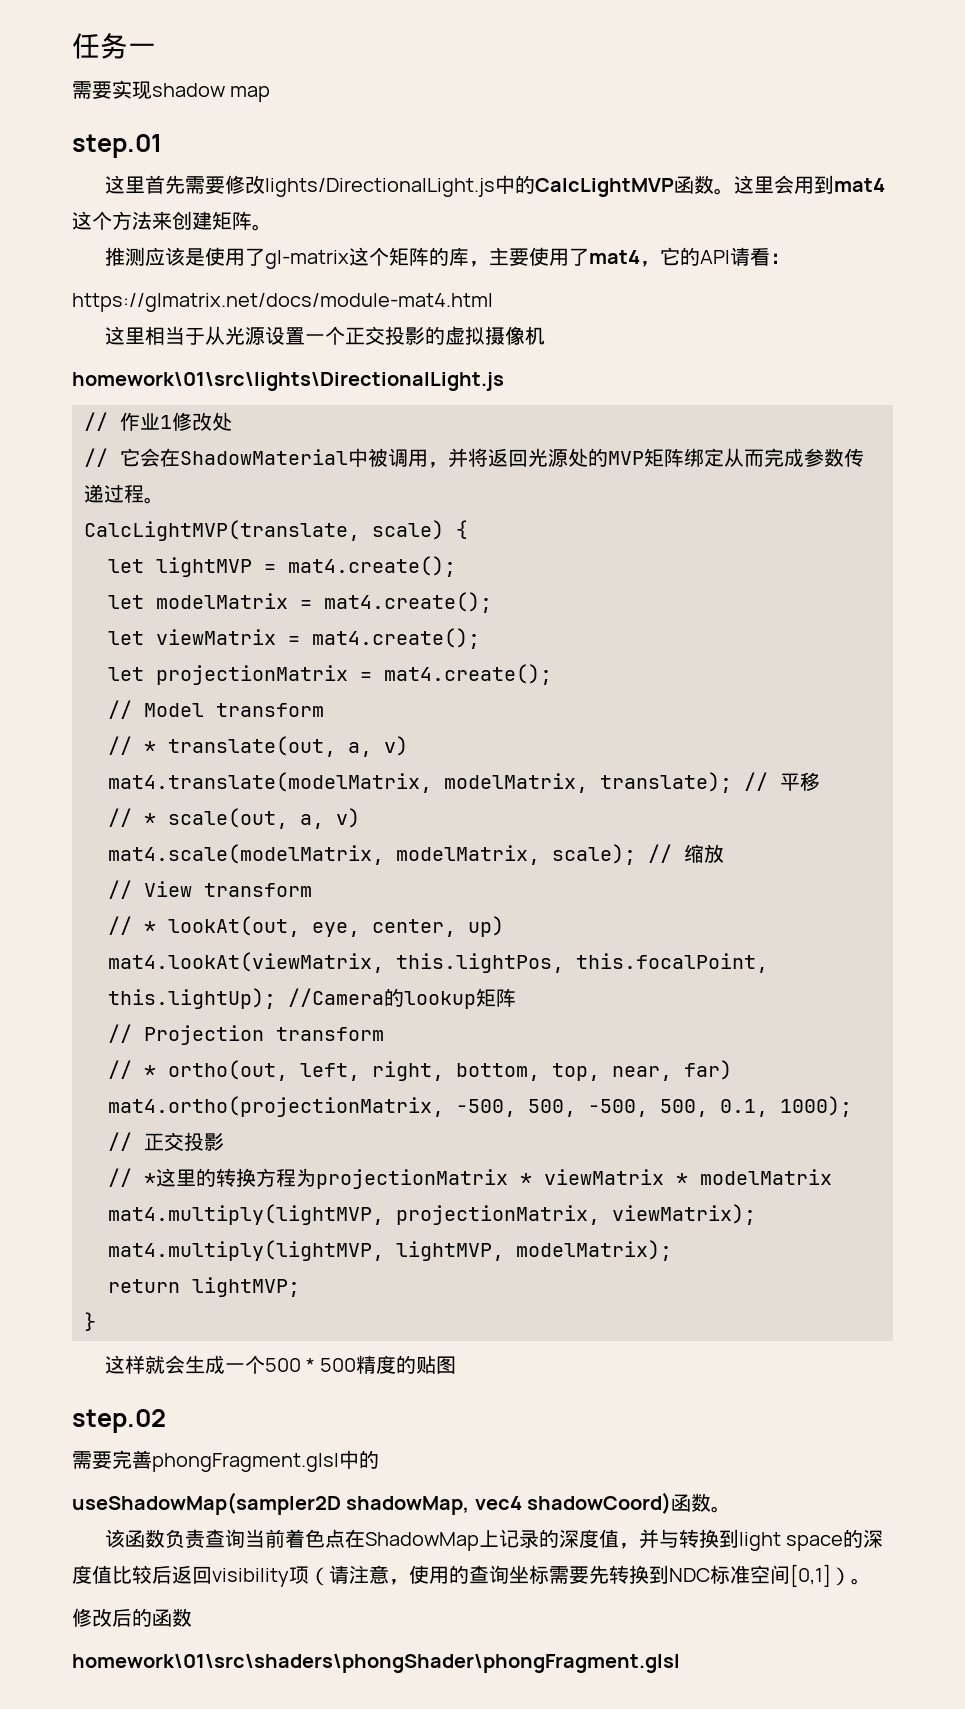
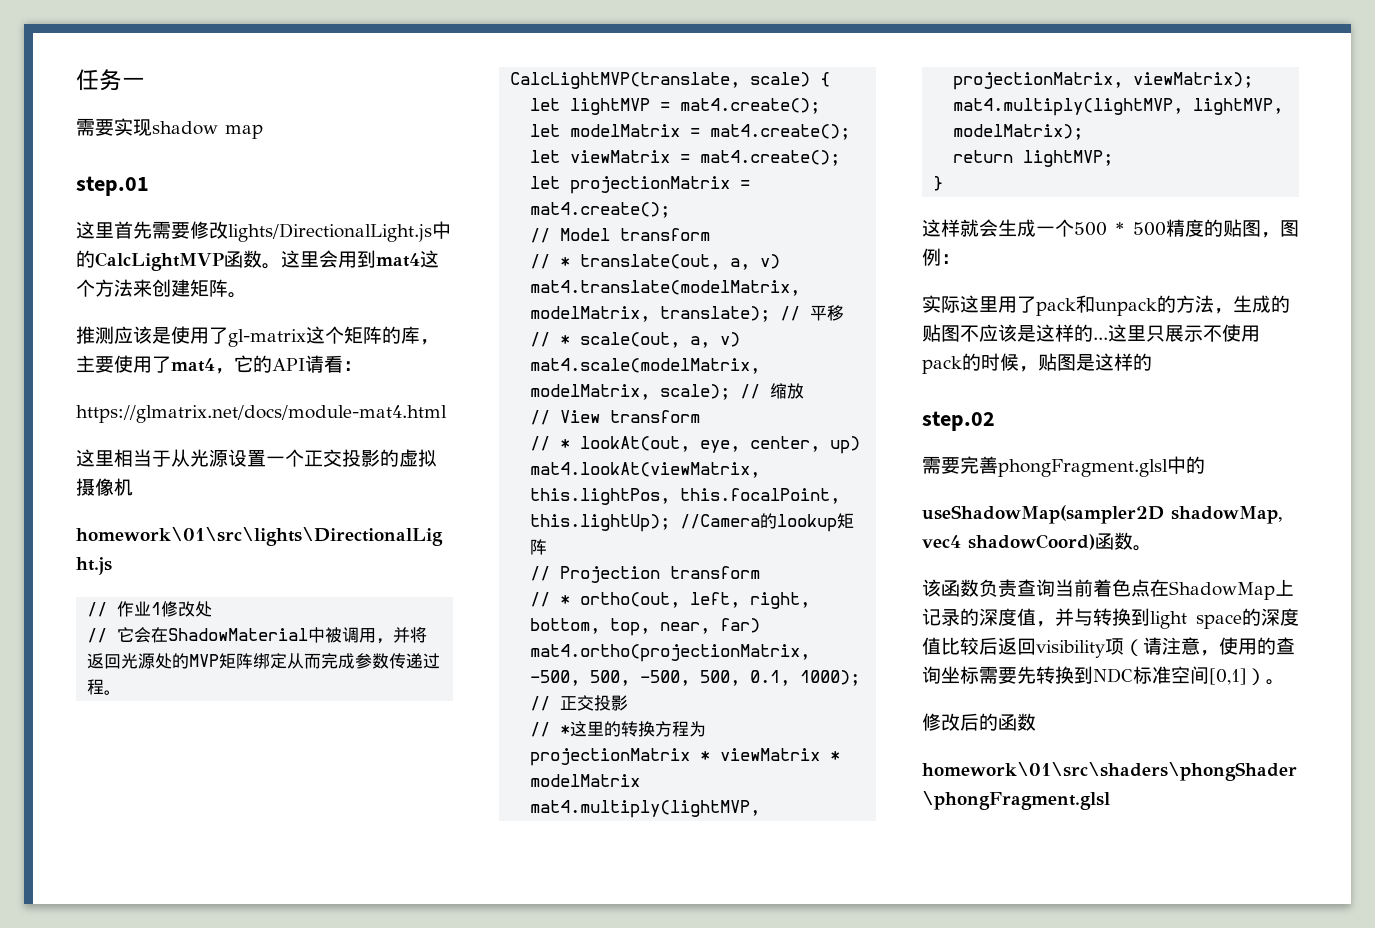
- 这样就会生成一个500 * 500精度的贴图
+ 这样就会生成一个500 * 500精度的贴图，图例：
+ 实际这里用了pack和unpack的方法，生成的贴图不应该是这样的...这里只展示不使用pack的时候，贴图是这样的

